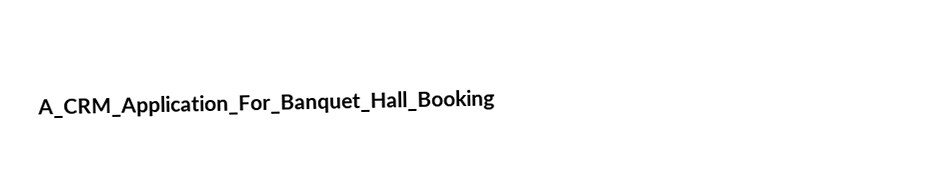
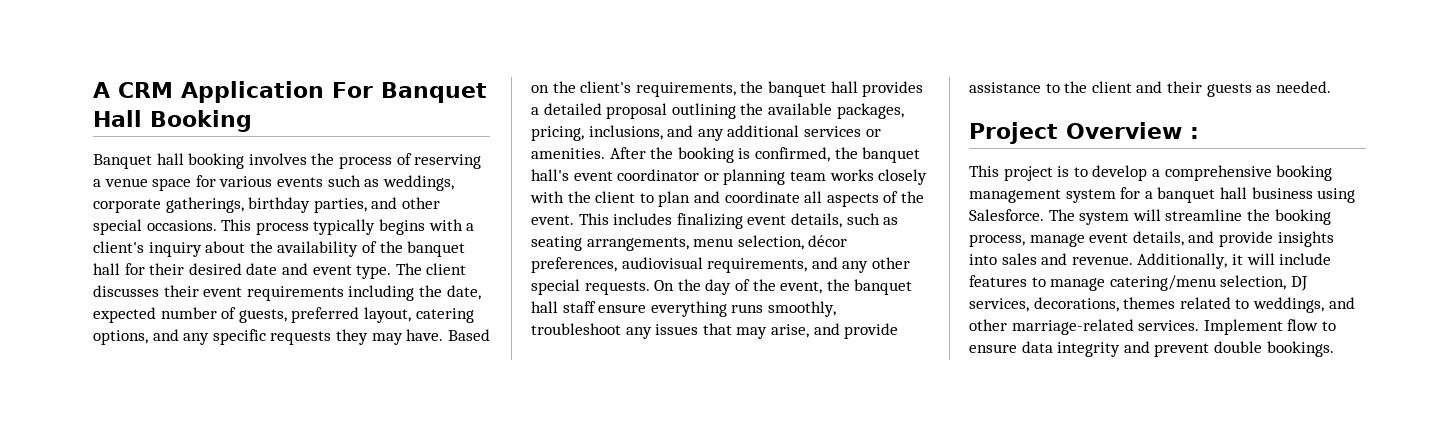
- A_CRM_Application_For_Banquet_Hall_Booking
+ A CRM Application For Banquet Hall Booking
+ Banquet hall booking involves the process of reserving a venue space for various events such as weddings, corporate gatherings, birthday parties, and other special occasions. This process typically begins with a client's inquiry about the availability of the banquet hall for their desired date and event type. The client discusses their event requirements including the date, expected number of guests, preferred layout, catering options, and any specific requests they may have. Based on the client's requirements, the banquet hall provides a detailed proposal outlining the available packages, pricing, inclusions, and any additional services or amenities. After the booking is confirmed, the banquet hall's event coordinator or planning team works closely with the client to plan and coordinate all aspects of the event. This includes finalizing event details, such as seating arrangements, menu selection, décor preferences, audiovisual requirements, and any other special requests. On the day of the event, the banquet hall staff ensure everything runs smoothly, troubleshoot any issues that may arise, and provide assistance to the client and their guests as needed.
+ Project Overview :
+ This project is to develop a comprehensive booking management system for a banquet hall business using Salesforce. The system will streamline the booking process, manage event details, and provide insights into sales and revenue. Additionally, it will include features to manage catering/menu selection, DJ services, decorations, themes related to weddings, and other marriage-related services. Implement flow to ensure data integrity and prevent double bookings.

